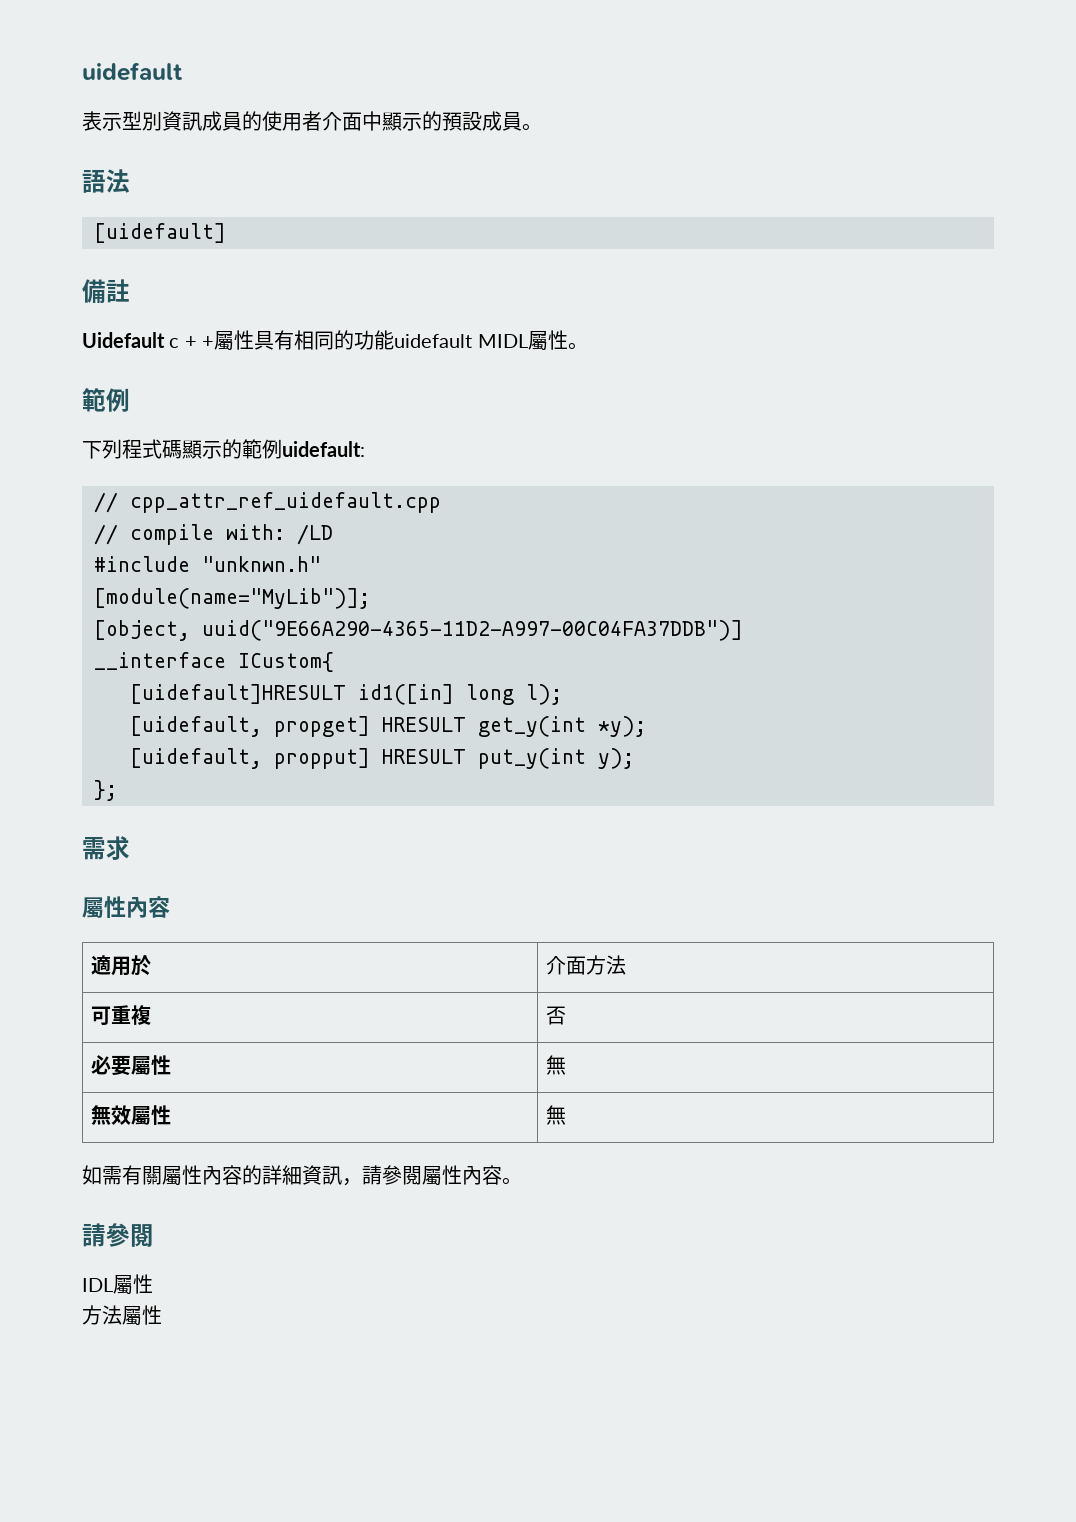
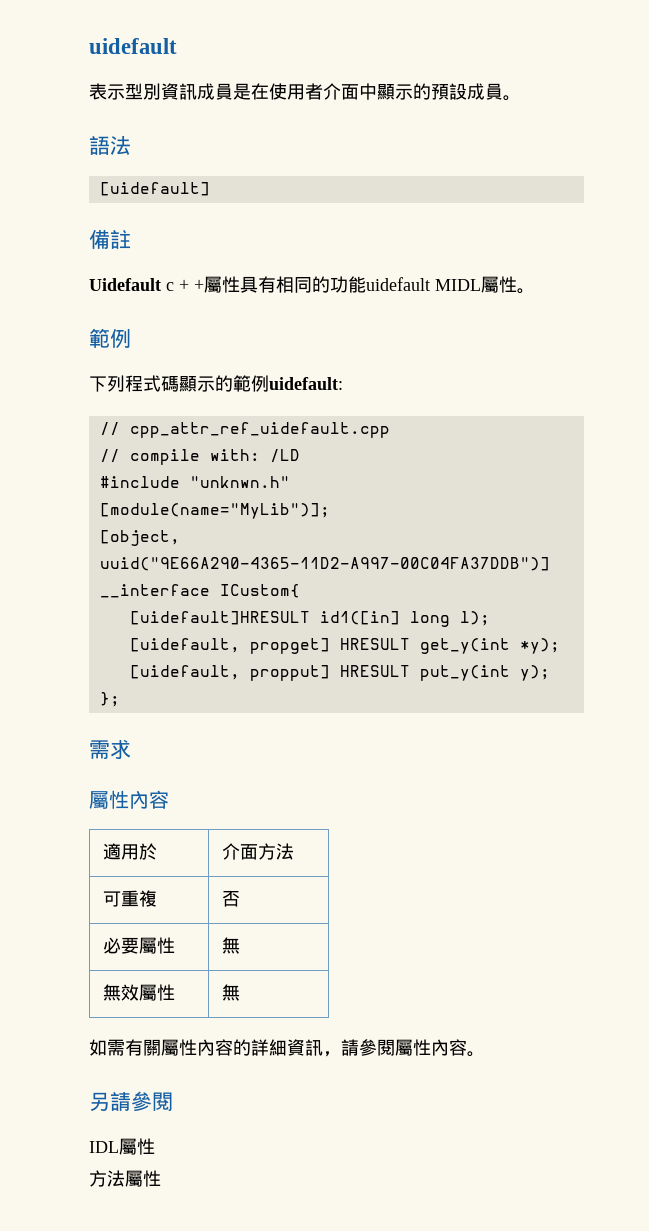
- 表示型別資訊成員的使用者介面中顯示的預設成員。
+ 表示型別資訊成員是在使用者介面中顯示的預設成員。
  如需有關屬性內容的詳細資訊，請參閱屬性內容。
- 請參閱
+ 另請參閱

